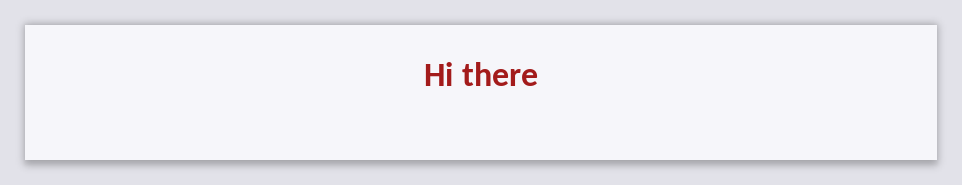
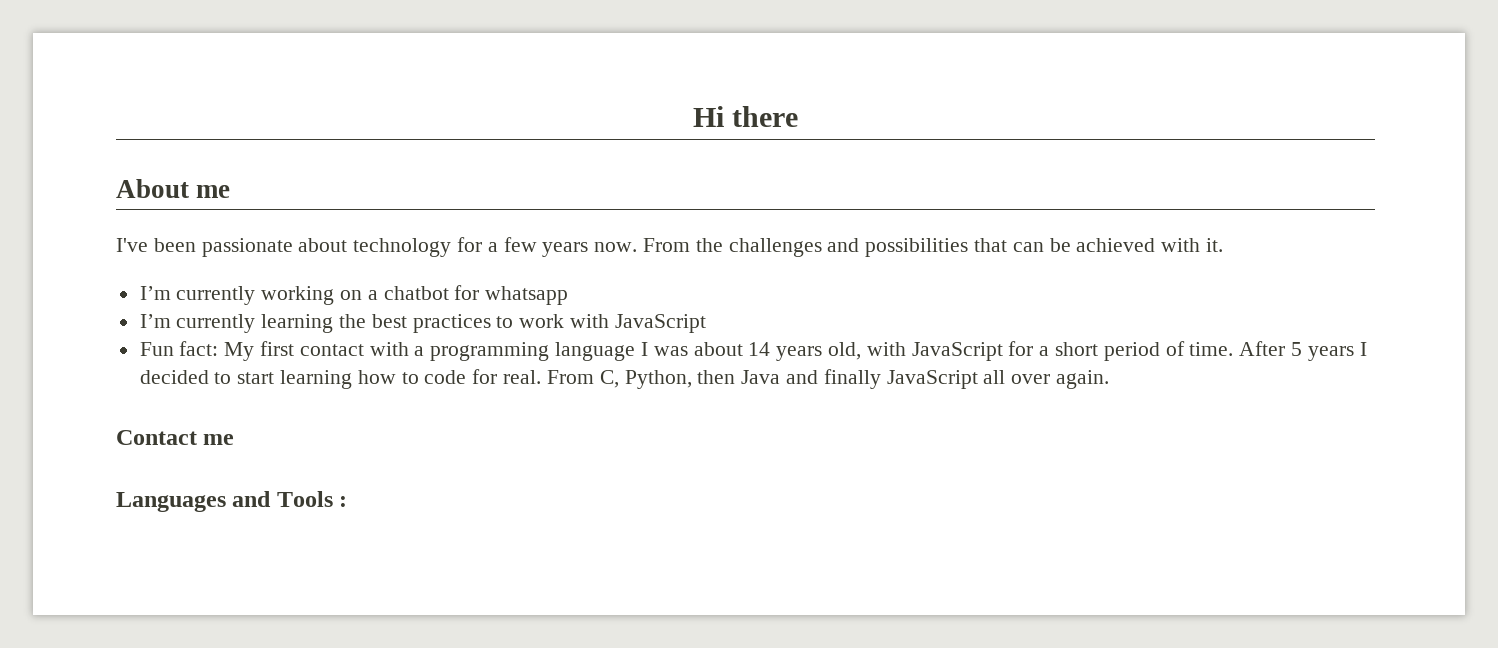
+ About me
+ I've been passionate about technology for a few years now. From the challenges and possibilities that can be achieved with it.
+ I’m currently working on a chatbot for whatsapp
+ I’m currently learning the best practices to work with JavaScript
+ Fun fact: My first contact with a programming language I was about 14 years old, with JavaScript for a short period of time. After 5 years I decided to start learning how to code for real. From C, Python, then Java and finally JavaScript all over again.
+ Contact me
+ Languages and Tools :

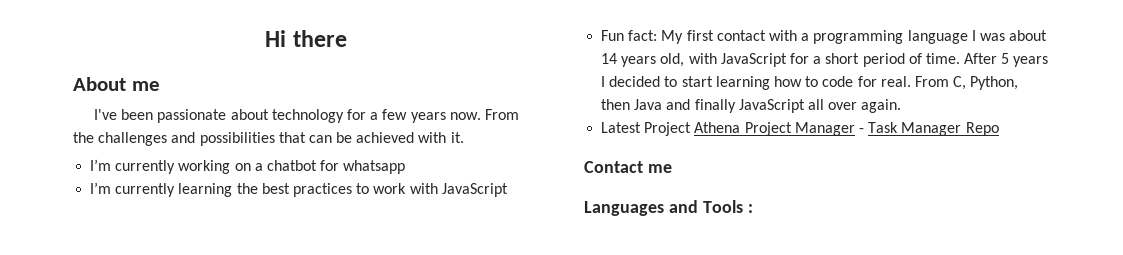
+ Latest Project Athena Project Manager - Task Manager Repo

